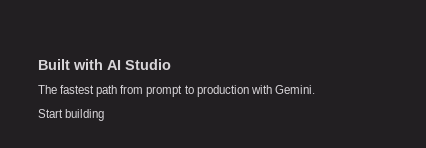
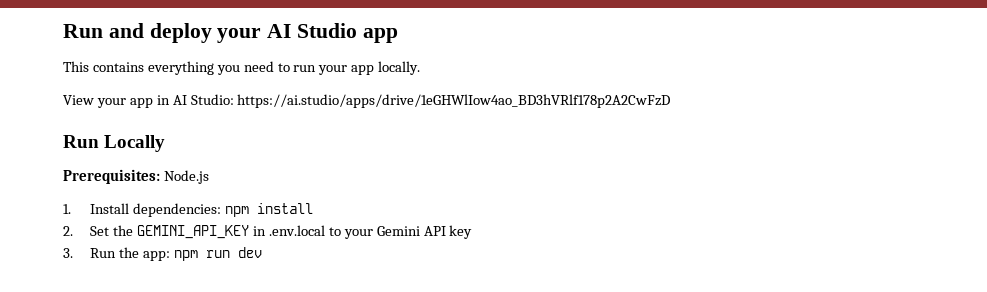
- Built with AI Studio
- The fastest path from prompt to production with Gemini.
- Start building
+ Run and deploy your AI Studio app
+ This contains everything you need to run your app locally.
+ View your app in AI Studio: https://ai.studio/apps/drive/1eGHWlIow4ao_BD3hVRlf178p2A2CwFzD
+ Run Locally
+ Prerequisites: Node.js
+ 1. Install dependencies: npm install
+ 2. Set the GEMINI_API_KEY in .env.local to your Gemini API key
+ 3. Run the app: npm run dev

